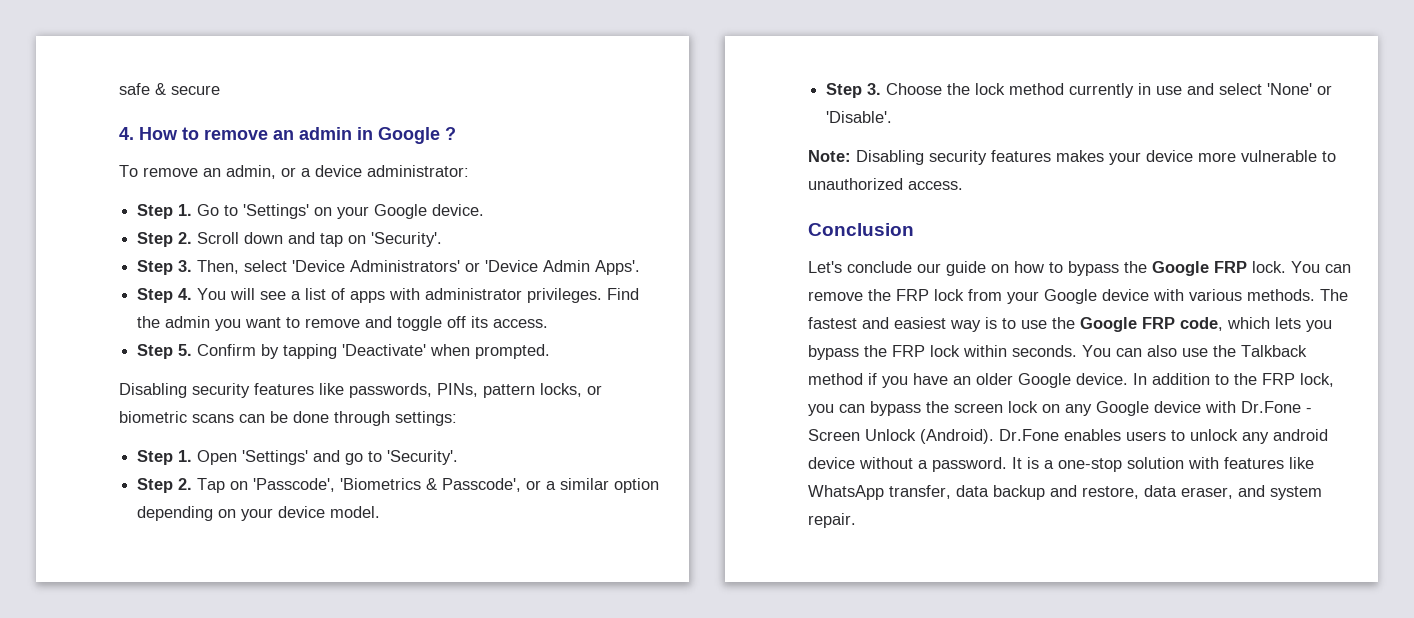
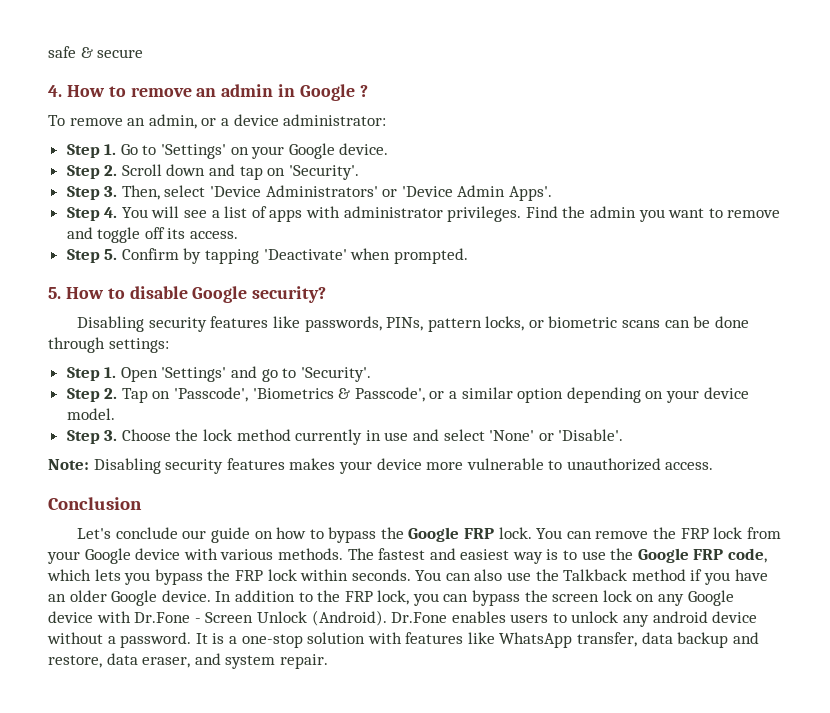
+ 5. How to disable Google security?

